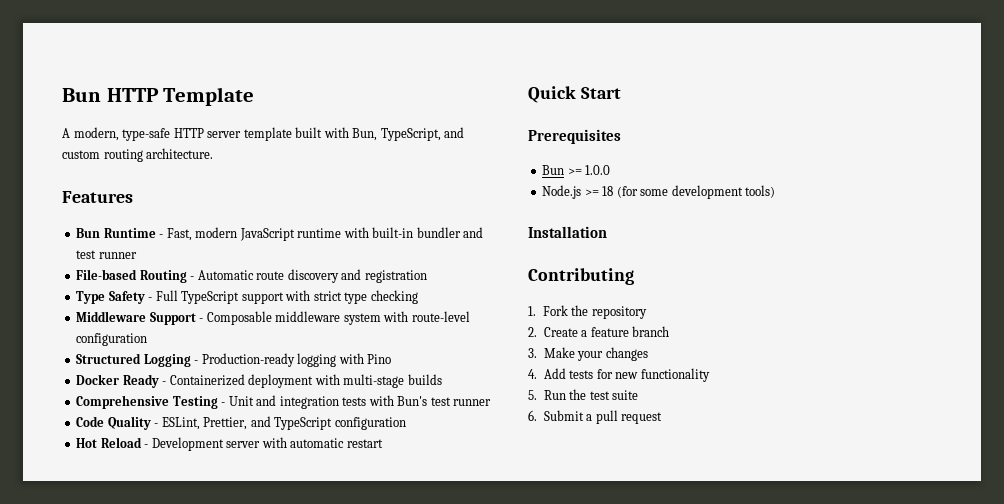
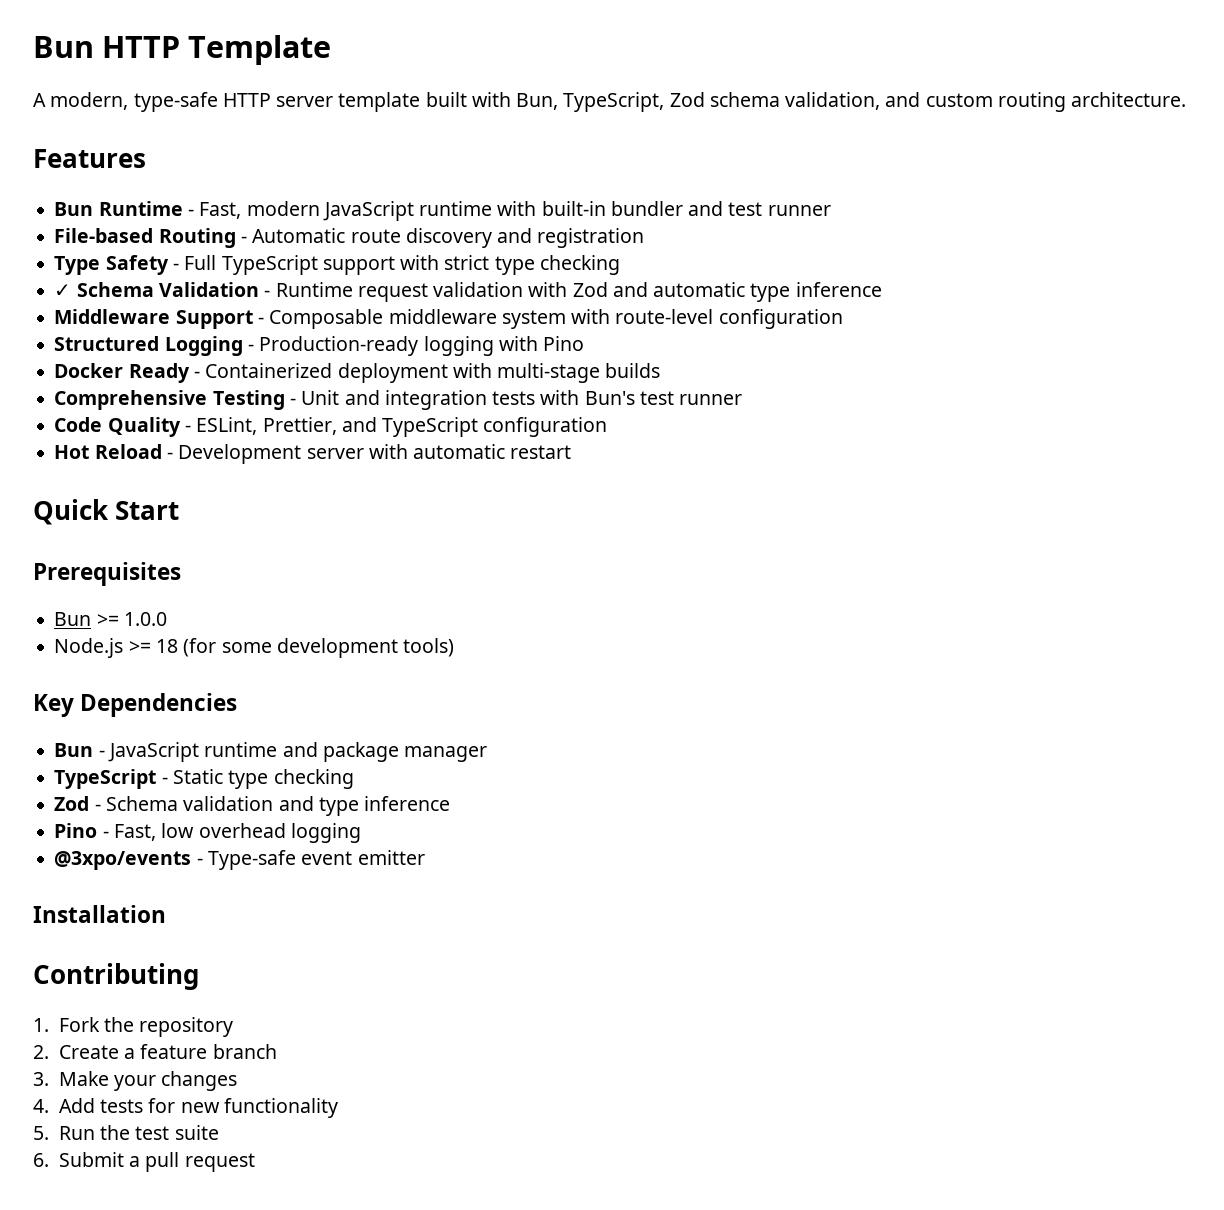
- A modern, type-safe HTTP server template built with Bun, TypeScript, and custom routing architecture.
+ A modern, type-safe HTTP server template built with Bun, TypeScript, Zod schema validation, and custom routing architecture.
+ ✓ Schema Validation - Runtime request validation with Zod and automatic type inference
+ Key Dependencies
+ Bun - JavaScript runtime and package manager
+ TypeScript - Static type checking
+ Zod - Schema validation and type inference
+ Pino - Fast, low overhead logging
+ @3xpo/events - Type-safe event emitter

